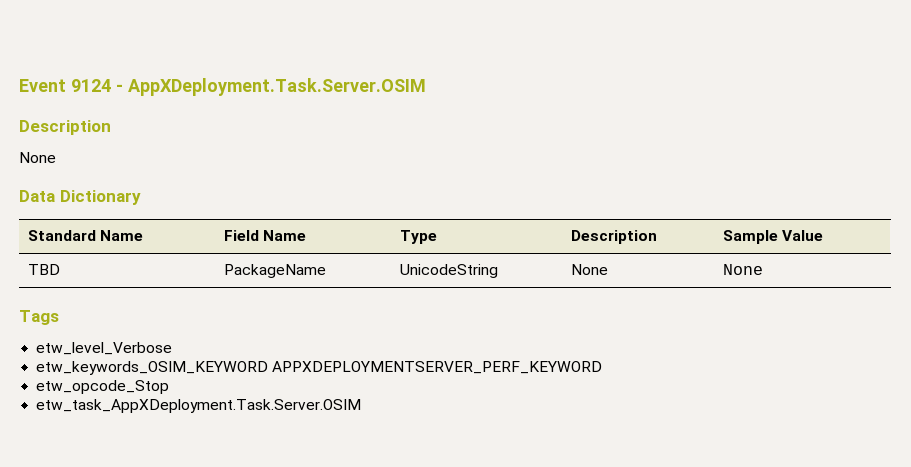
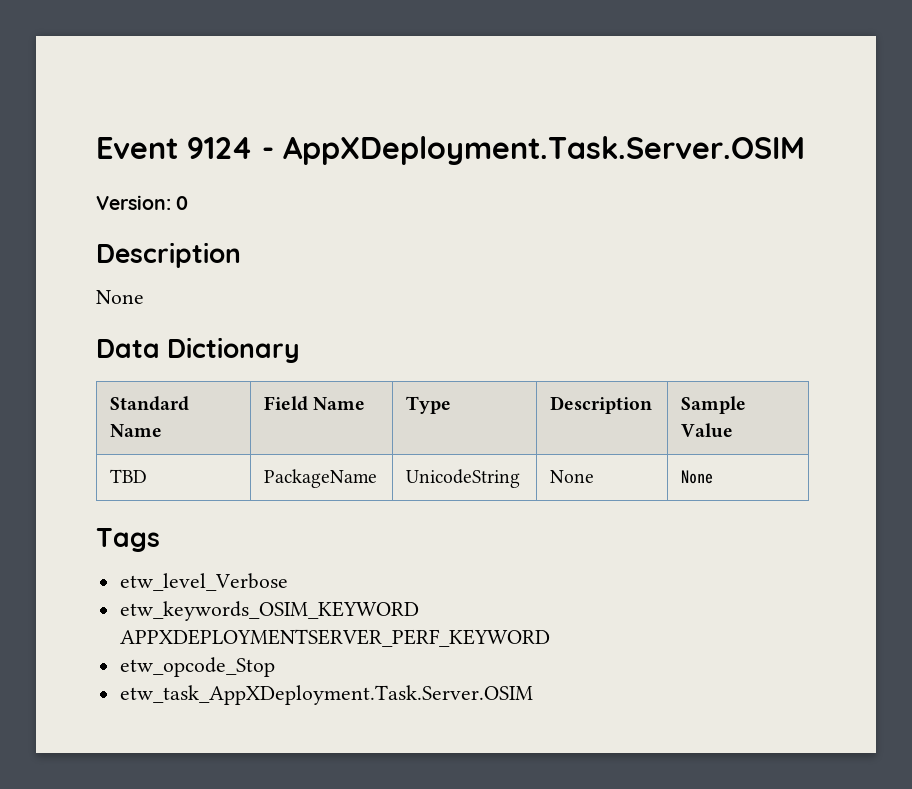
+ Version: 0

